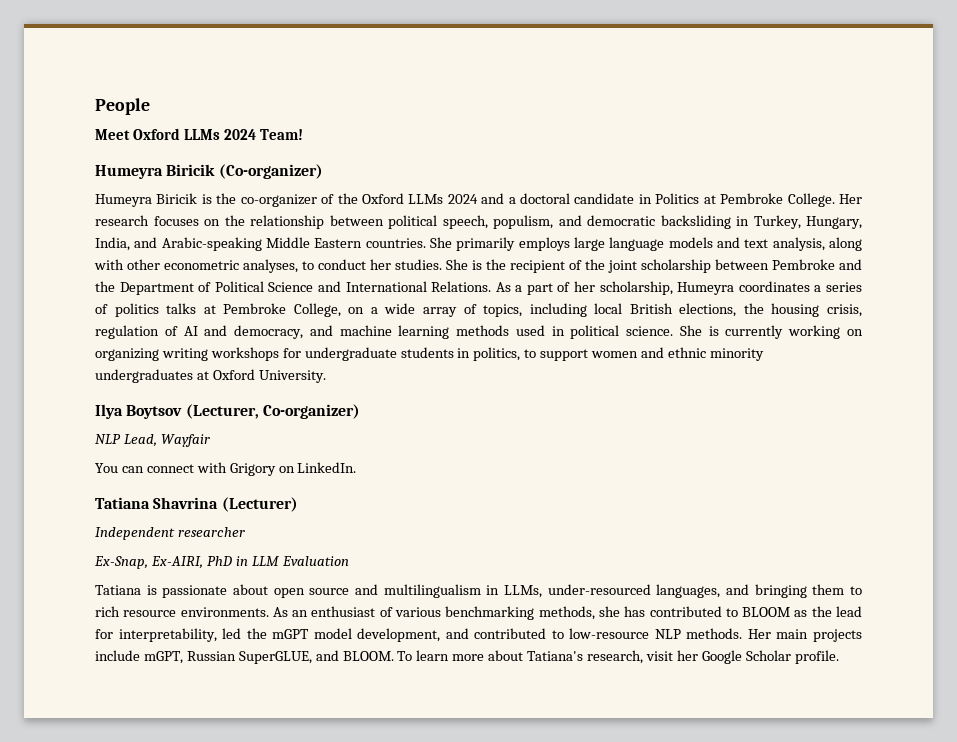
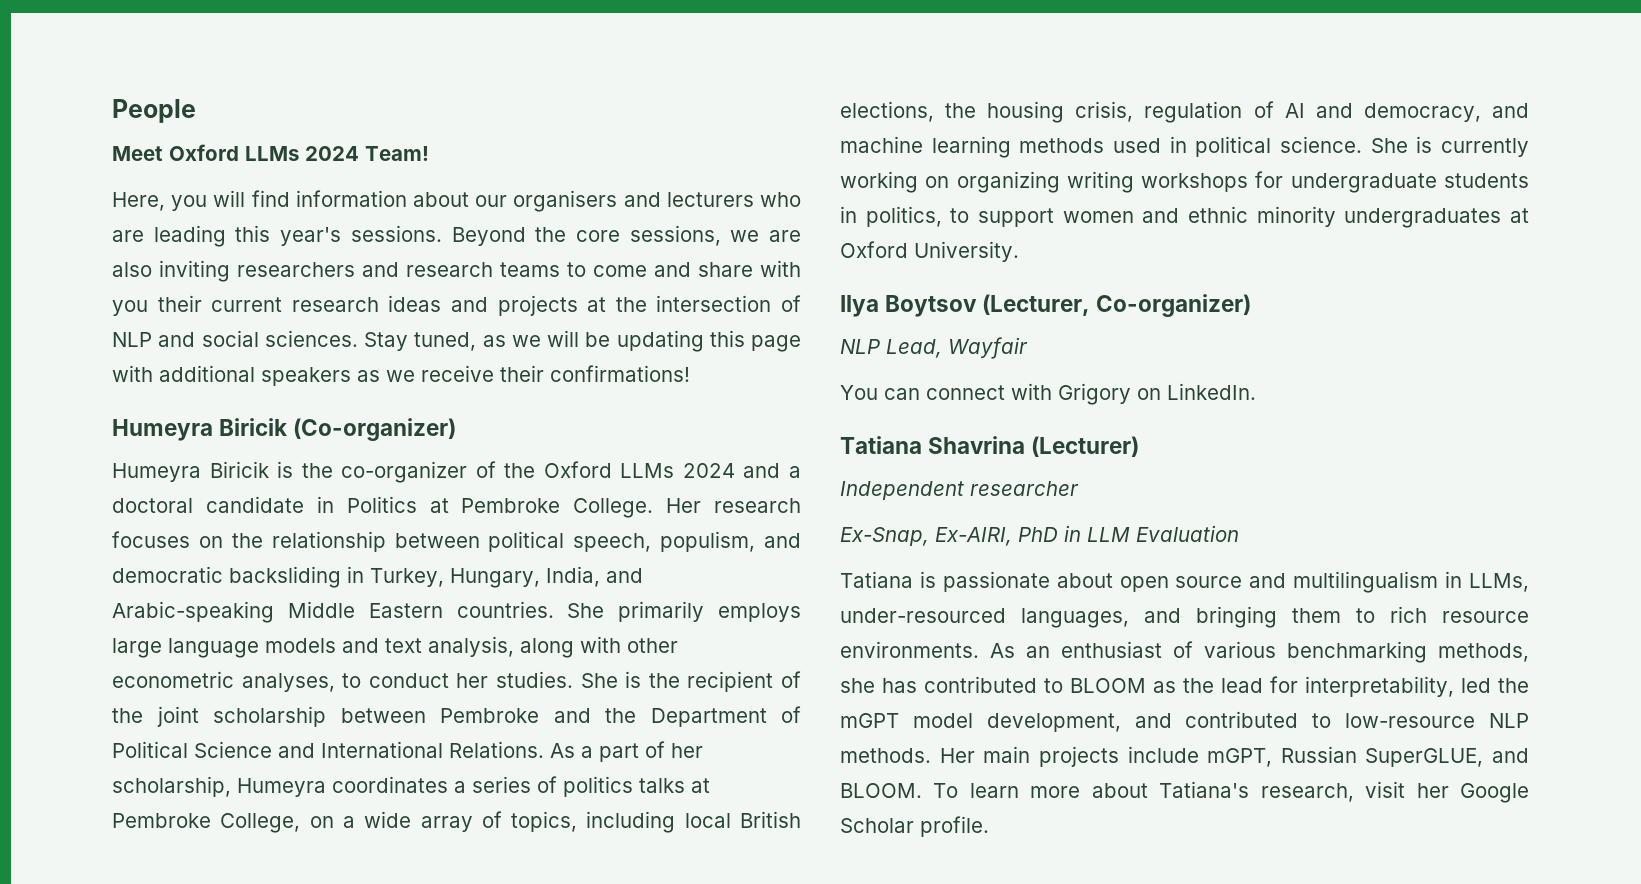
+ Here, you will find information about our organisers and lecturers who are leading this year's sessions. Beyond the core sessions, we are also inviting researchers and research teams to come and share with you their current research ideas and projects at the intersection of NLP and social sciences. Stay tuned, as we will be updating this page with additional speakers as we receive their confirmations!

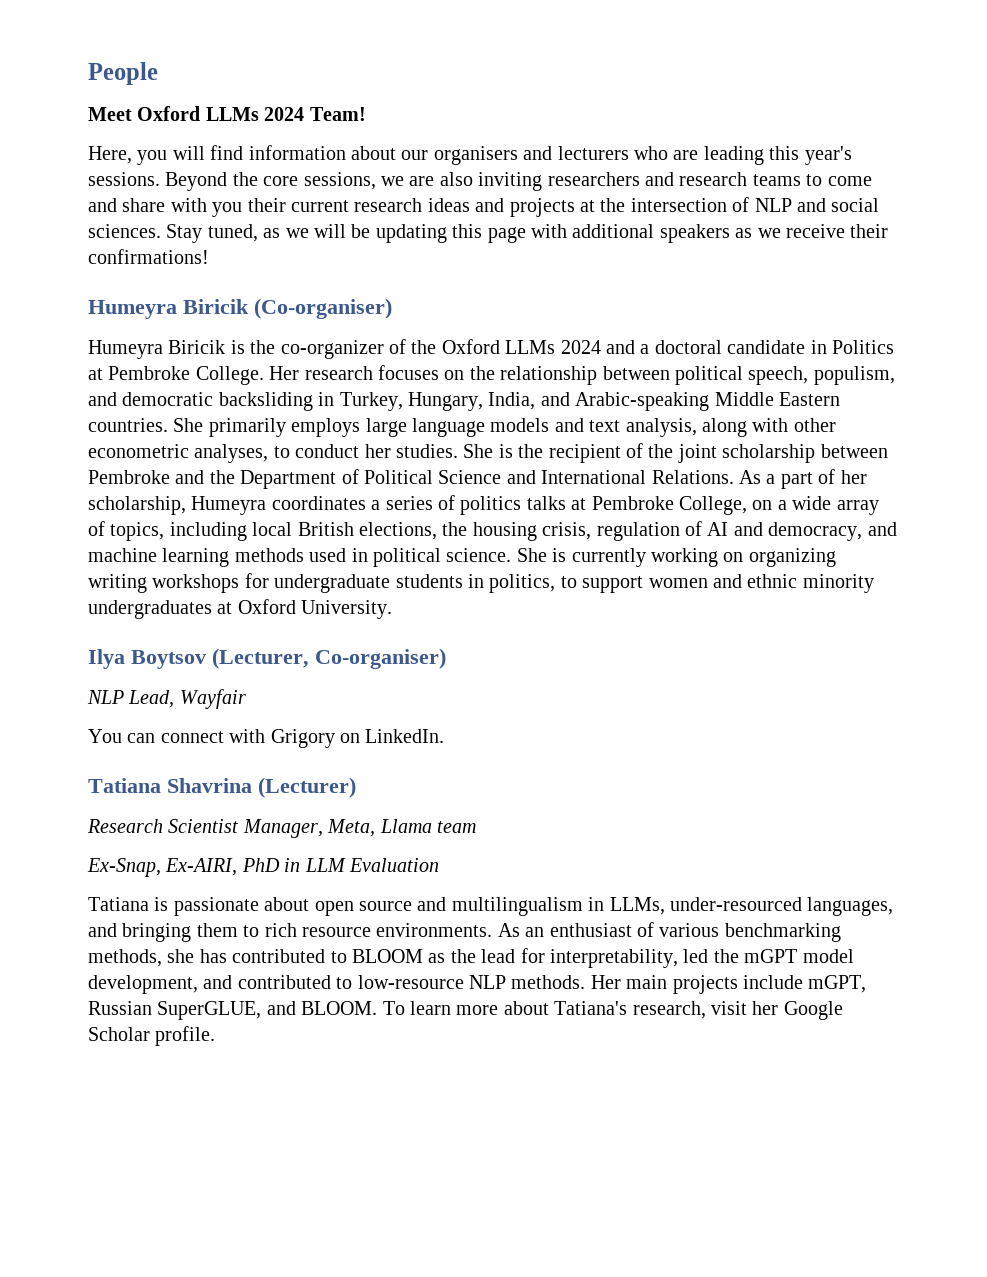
- Humeyra Biricik (Co-organizer)
+ Humeyra Biricik (Co-organiser)
- Ilya Boytsov (Lecturer, Co-organizer)
+ Ilya Boytsov (Lecturer, Co-organiser)
- Independent researcher
+ Research Scientist Manager, Meta, Llama team

